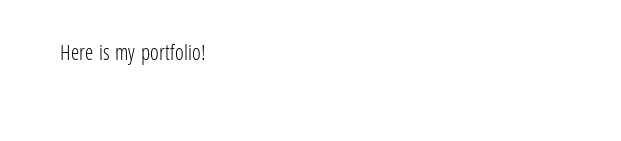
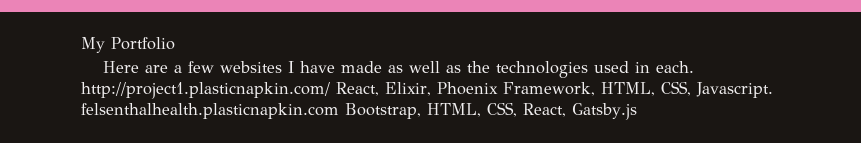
- Here is my portfolio!
+ My Portfolio
+ Here are a few websites I have made as well as the technologies used in each. http://project1.plasticnapkin.com/ React, Elixir, Phoenix Framework, HTML, CSS, Javascript. felsenthalhealth.plasticnapkin.com Bootstrap, HTML, CSS, React, Gatsby.js

